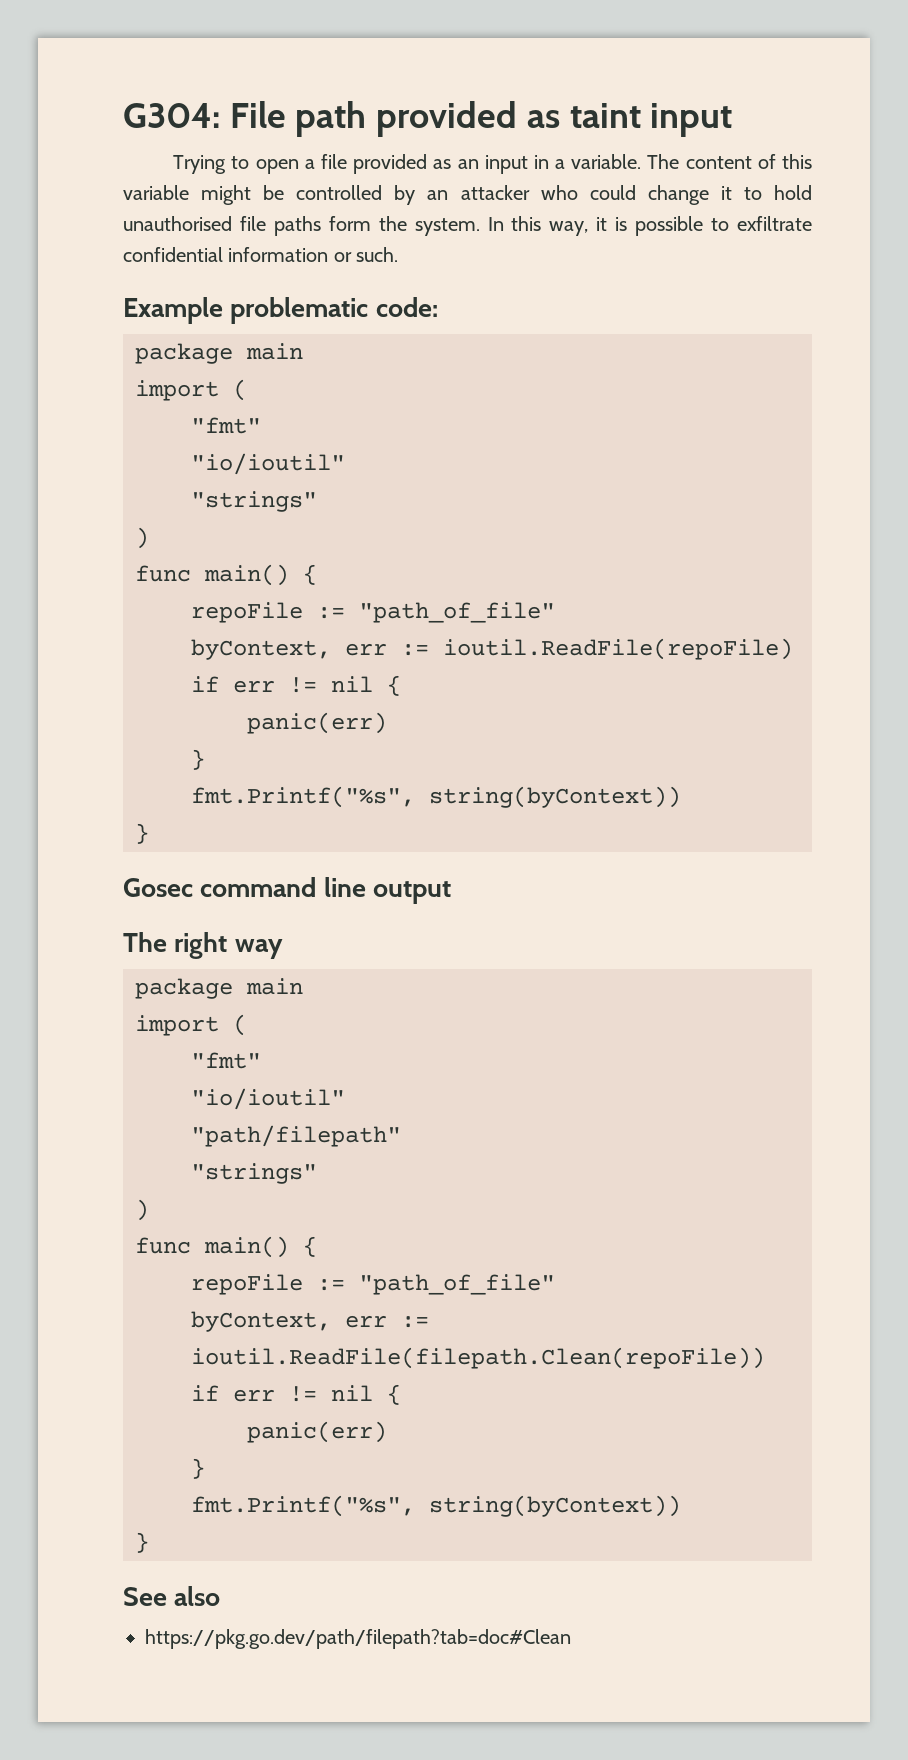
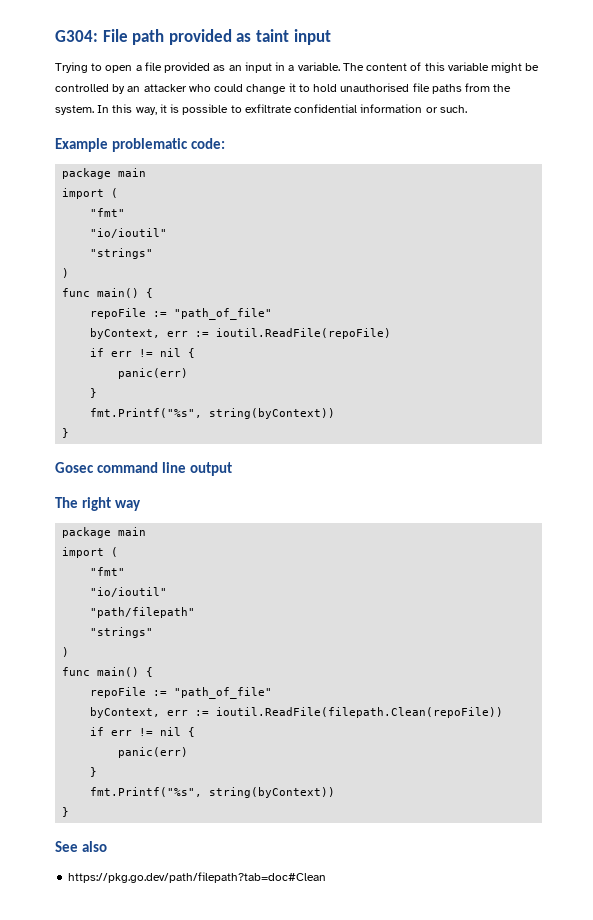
- The content of this variable might be controlled by an attacker who could change it to hold unauthorised file paths form the system.
+ The content of this variable might be controlled by an attacker who could change it to hold unauthorised file paths from the system.

